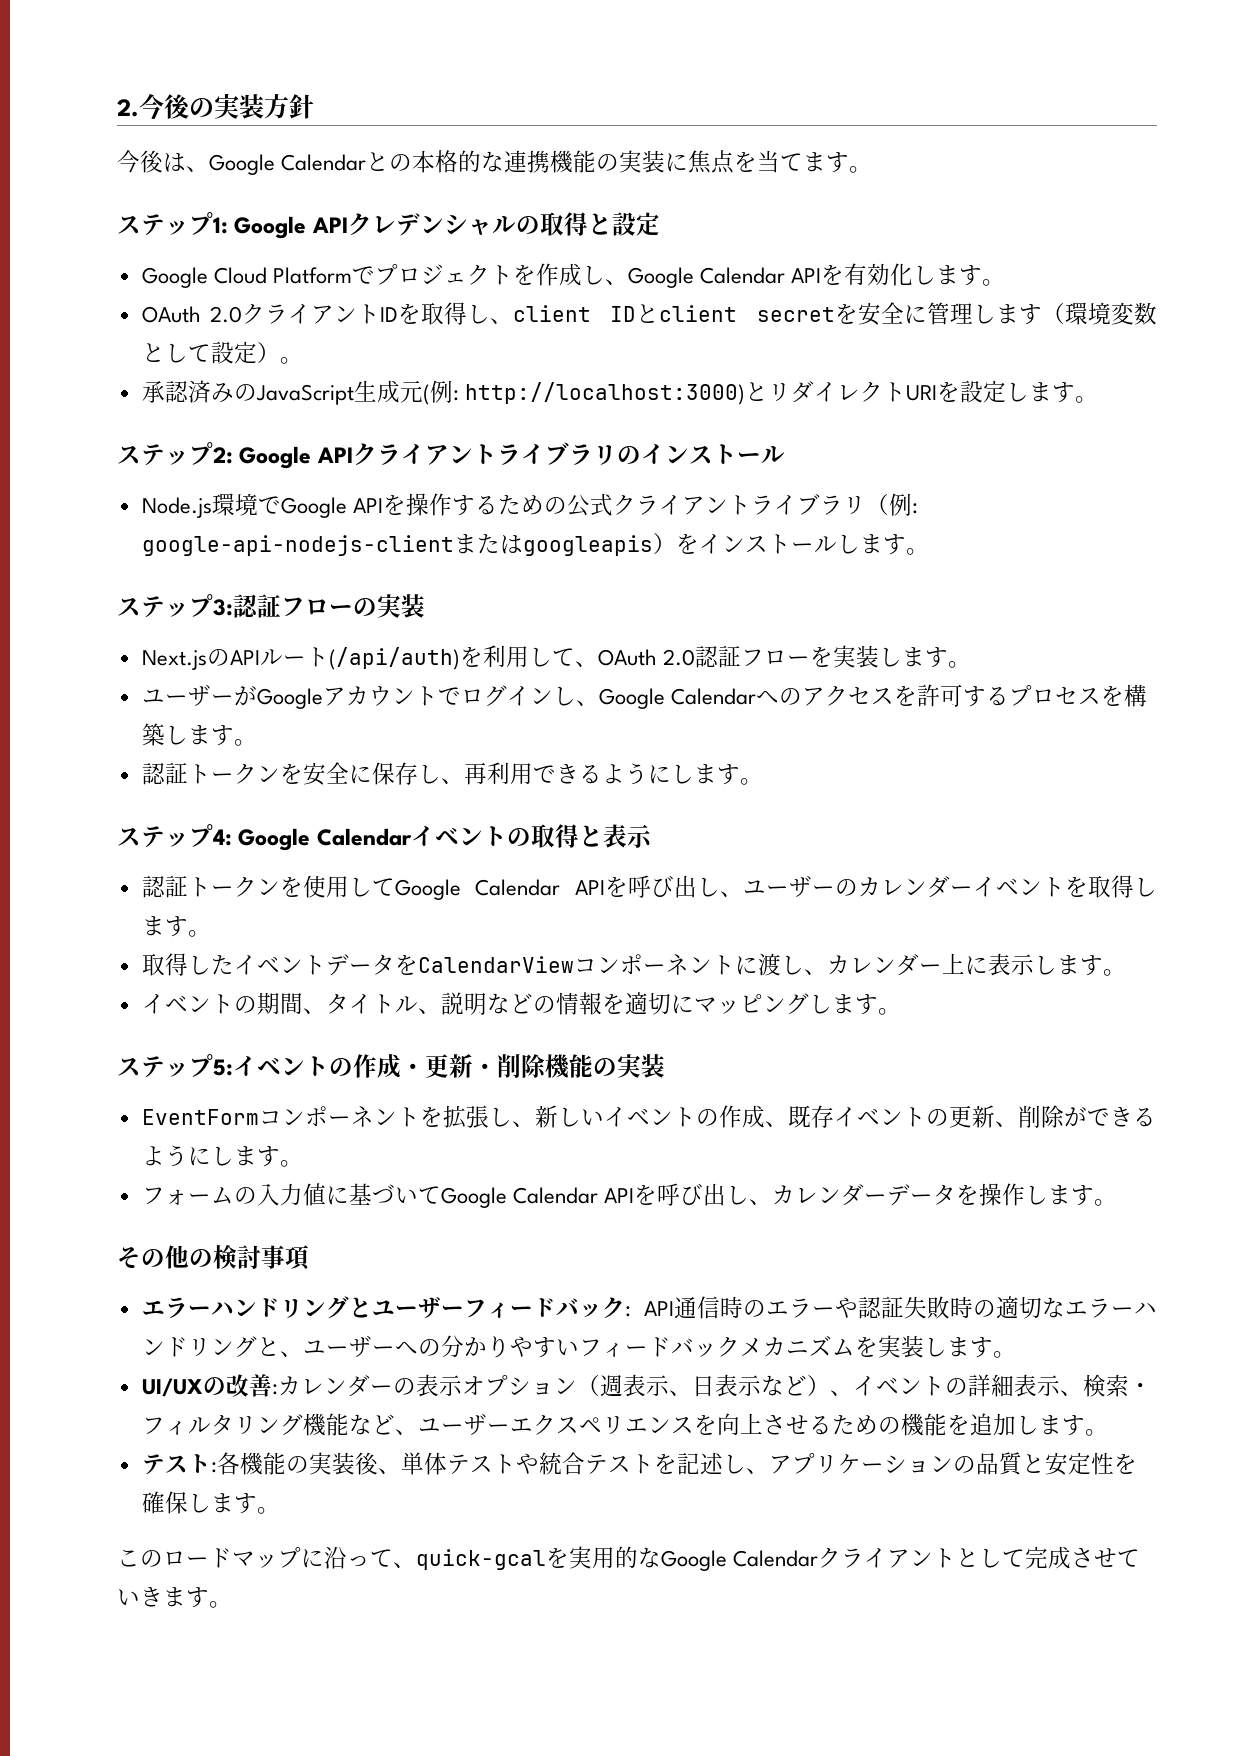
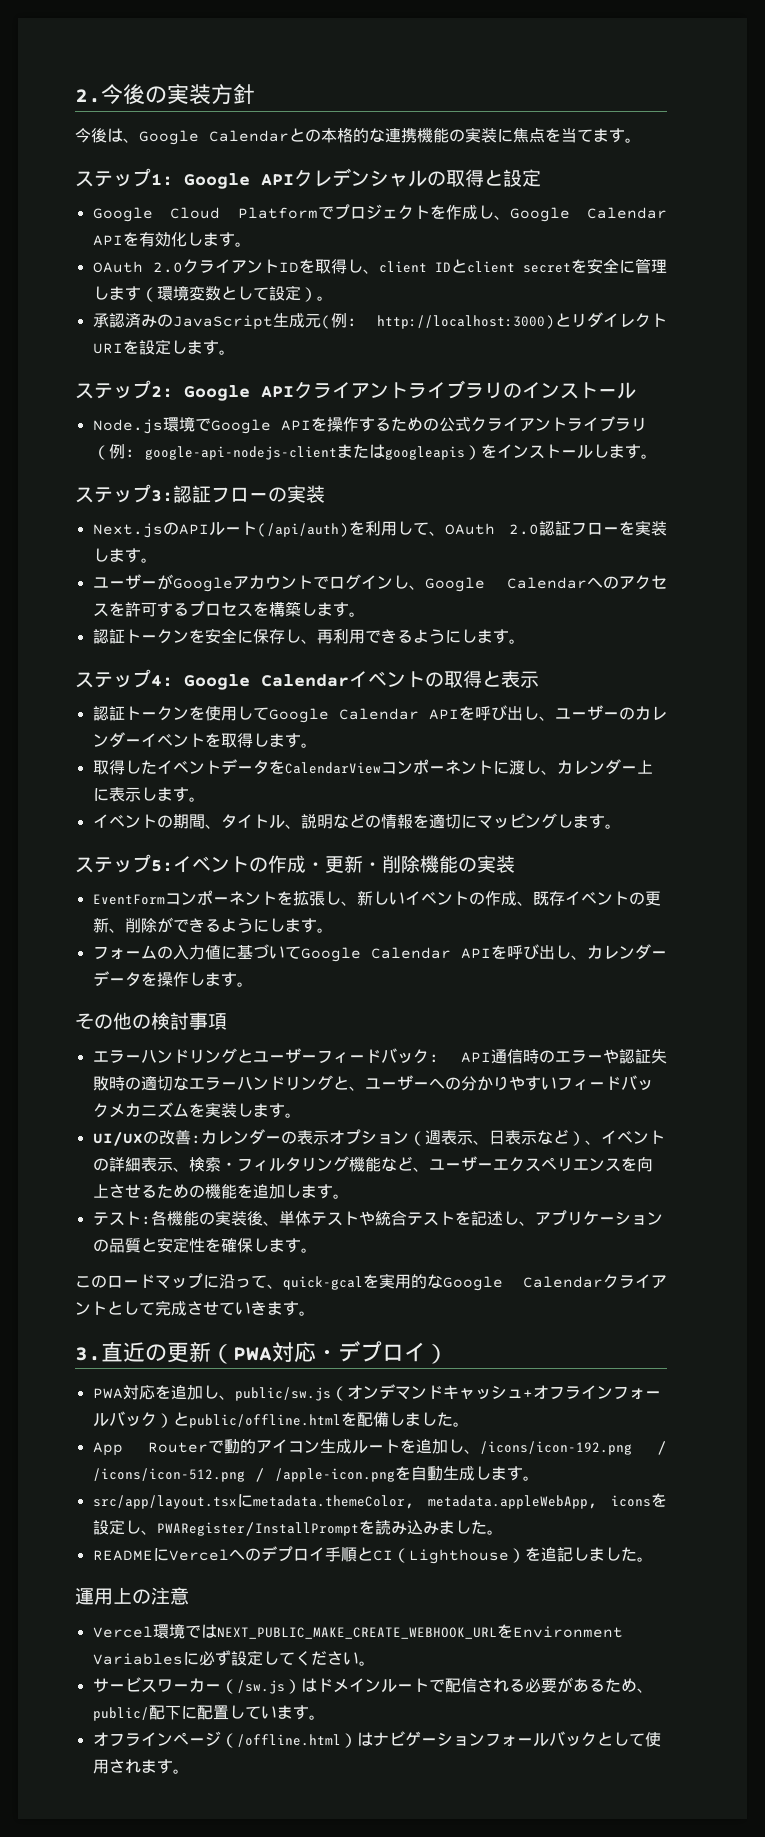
+ 3.直近の更新（PWA対応・デプロイ）
+ PWA対応を追加し、public/sw.js（オンデマンドキャッシュ+オフラインフォールバック）とpublic/offline.htmlを配備しました。
+ App Routerで動的アイコン生成ルートを追加し、/icons/icon-192.png / /icons/icon-512.png / /apple-icon.pngを自動生成します。
+ src/app/layout.tsxにmetadata.themeColor, metadata.appleWebApp, iconsを設定し、PWARegister/InstallPromptを読み込みました。
+ READMEにVercelへのデプロイ手順とCI（Lighthouse）を追記しました。
+ 運用上の注意
+ Vercel環境ではNEXT_PUBLIC_MAKE_CREATE_WEBHOOK_URLをEnvironment Variablesに必ず設定してください。
+ サービスワーカー（/sw.js）はドメインルートで配信される必要があるため、public/配下に配置しています。
+ オフラインページ（/offline.html）はナビゲーションフォールバックとして使用されます。

